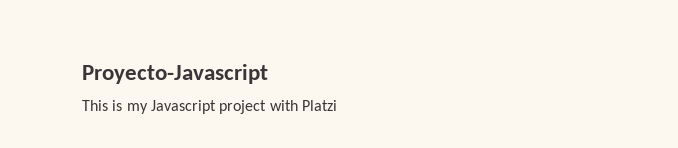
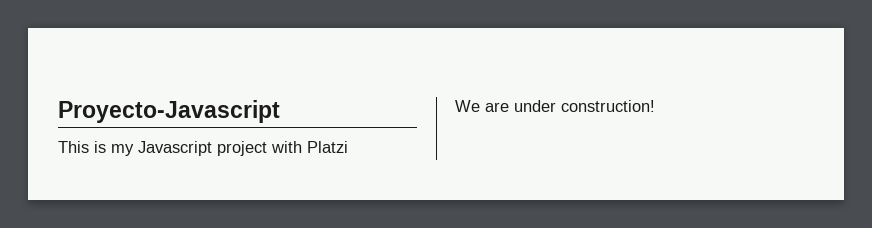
+ We are under construction!

